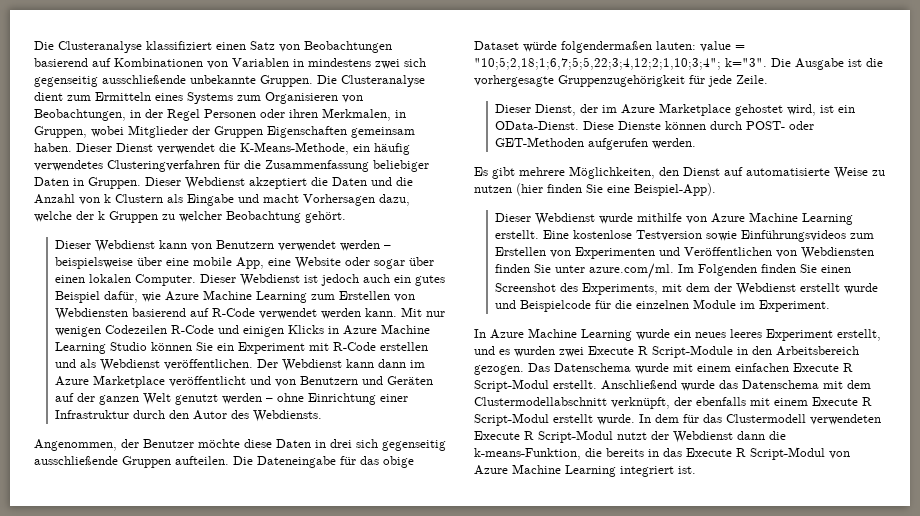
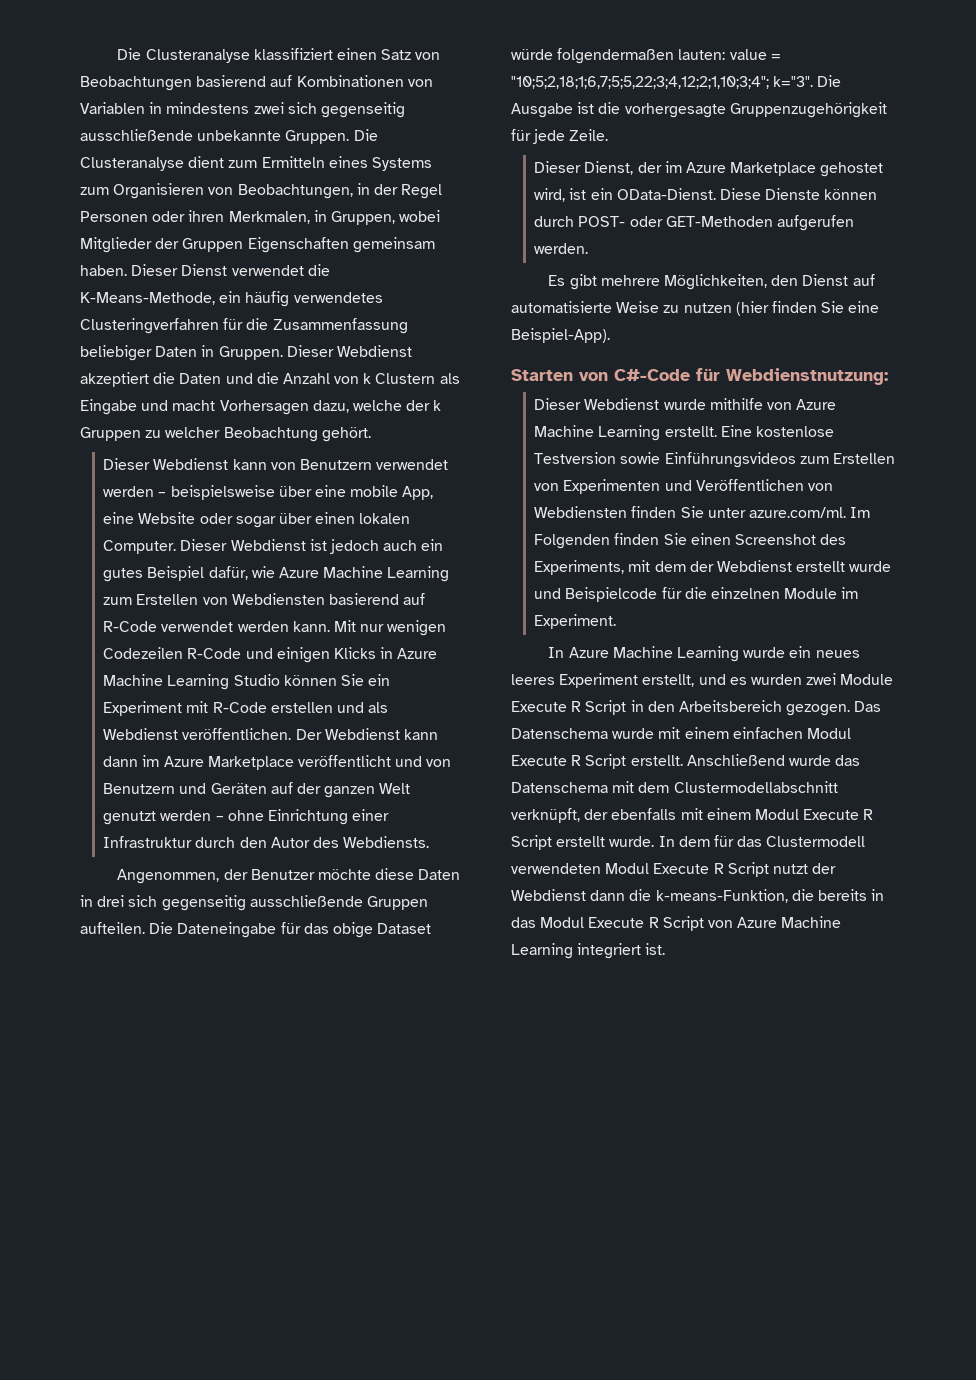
+ Starten von C#-Code für Webdienstnutzung:
- In Azure Machine Learning wurde ein neues leeres Experiment erstellt, und es wurden zwei Execute R Script-Module in den Arbeitsbereich gezogen.
+ In Azure Machine Learning wurde ein neues leeres Experiment erstellt, und es wurden zwei Module Execute R Script in den Arbeitsbereich gezogen.
- Das Datenschema wurde mit einem einfachen Execute R Script-Modul erstellt.
+ Das Datenschema wurde mit einem einfachen Modul Execute R Script erstellt.
- Anschließend wurde das Datenschema mit dem Clustermodellabschnitt verknüpft, der ebenfalls mit einem Execute R Script-Modul erstellt wurde.
+ Anschließend wurde das Datenschema mit dem Clustermodellabschnitt verknüpft, der ebenfalls mit einem Modul Execute R Script erstellt wurde.
- In dem für das Clustermodell verwendeten Execute R Script-Modul nutzt der Webdienst dann die k-means-Funktion, die bereits in das Execute R Script-Modul von Azure Machine Learning integriert ist.
+ In dem für das Clustermodell verwendeten Modul Execute R Script nutzt der Webdienst dann die k-means-Funktion, die bereits in das Modul Execute R Script von Azure Machine Learning integriert ist.

